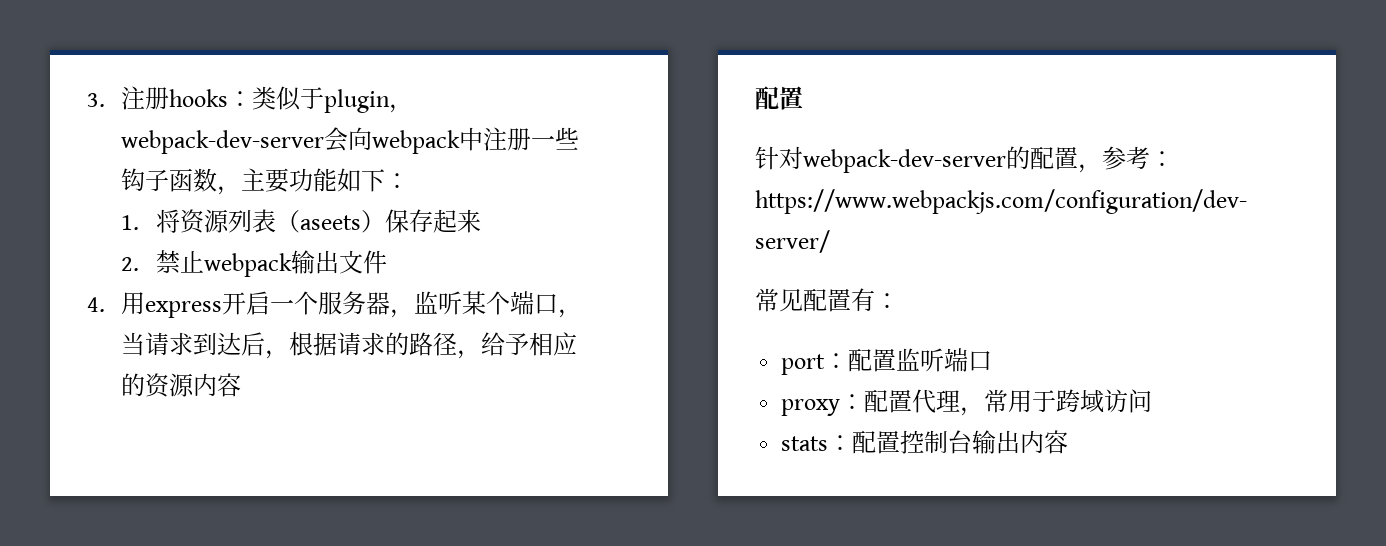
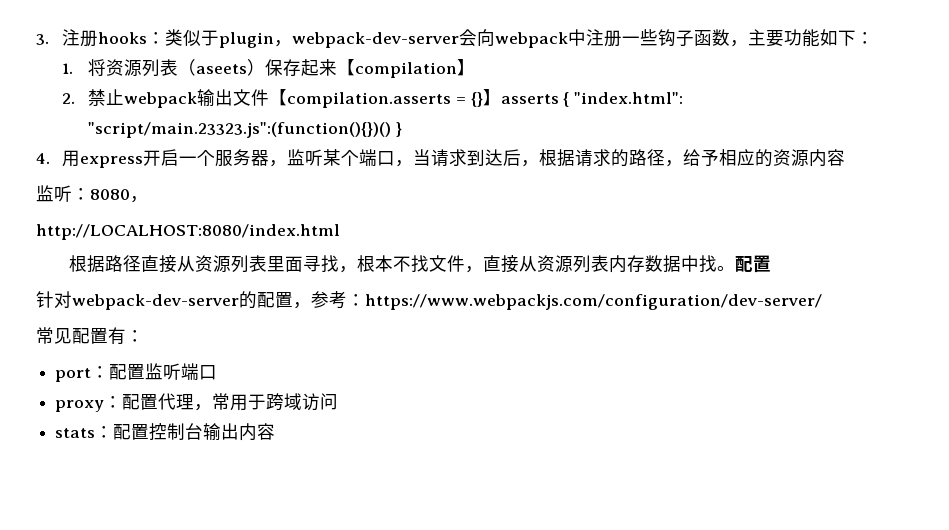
- 1.将资源列表（aseets）保存起来
+ 1.将资源列表（aseets）保存起来【compilation】
- 2.禁止webpack输出文件
+ 2.禁止webpack输出文件【compilation.asserts = {}】asserts { "index.html": "script/main.23323.js":(function(){})() }
+ 监听：8080，
+ http://LOCALHOST:8080/index.html
+ 根据路径直接从资源列表里面寻找，根本不找文件，直接从资源列表内存数据中找。

